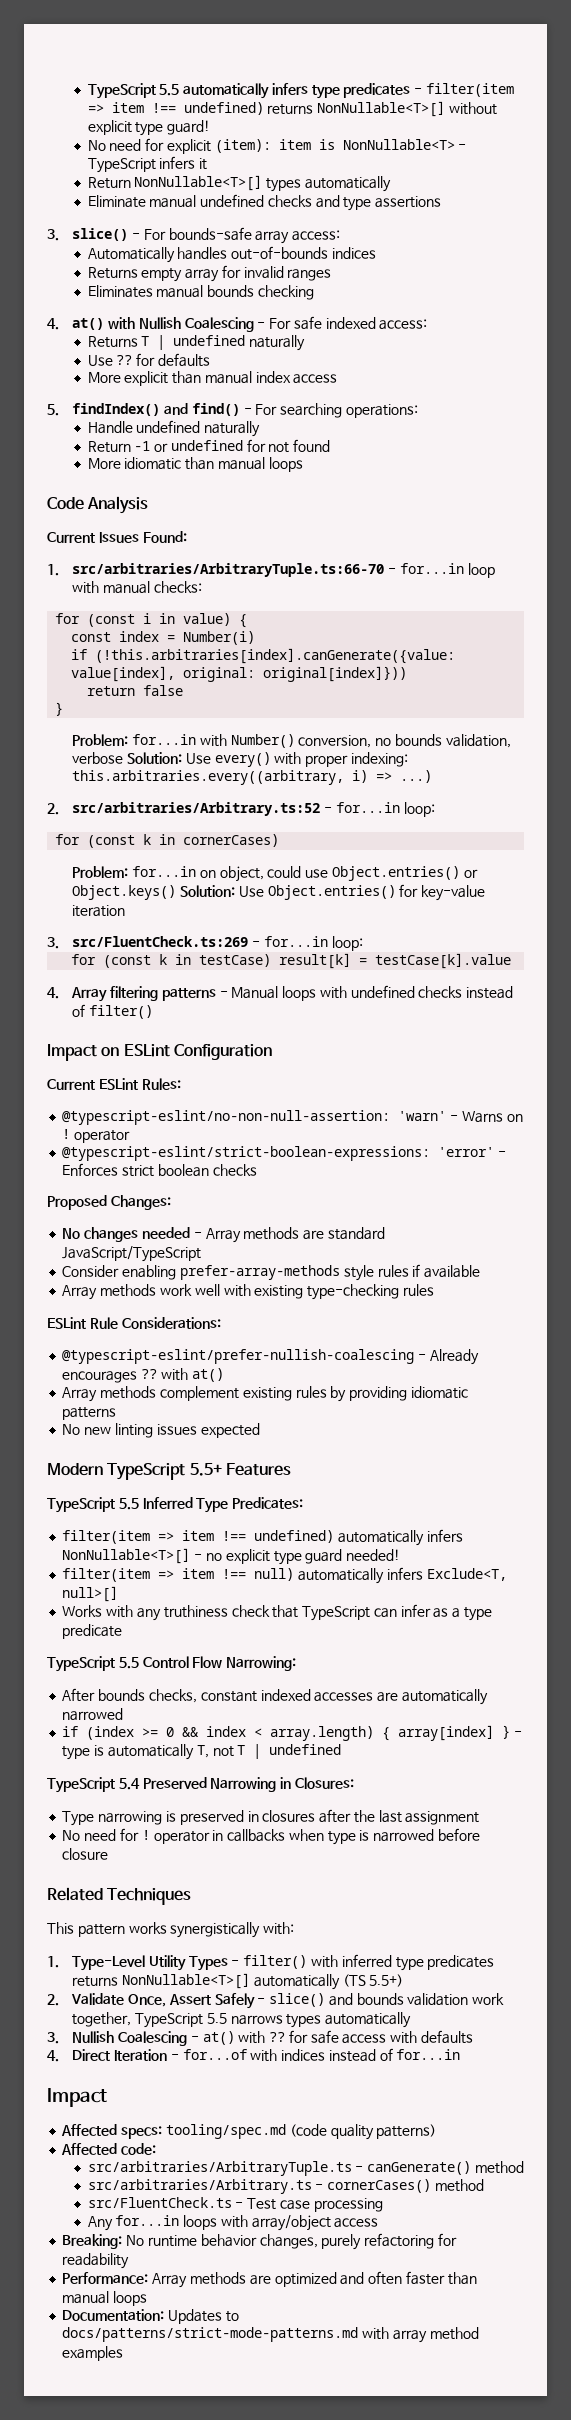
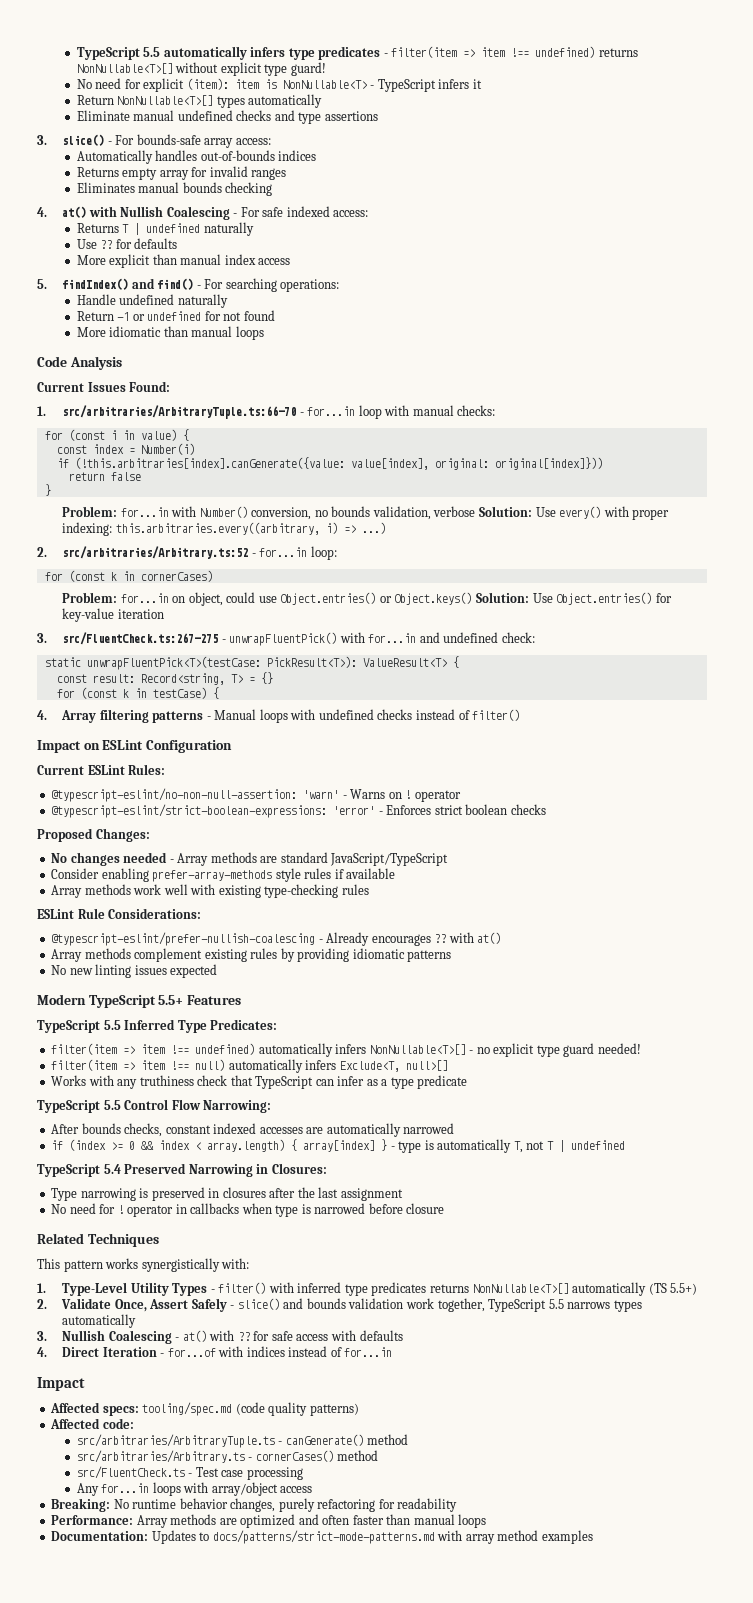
- 3. src/FluentCheck.ts:269 - for...in loop:
+ 3. src/FluentCheck.ts:267-275 - unwrapFluentPick() with for...in and undefined check:
+ static unwrapFluentPick<T>(testCase: PickResult<T>): ValueResult<T> {
+ const result: Record<string, T> = {}
- for (const k in testCase) result[k] = testCase[k].value
+ for (const k in testCase) {

